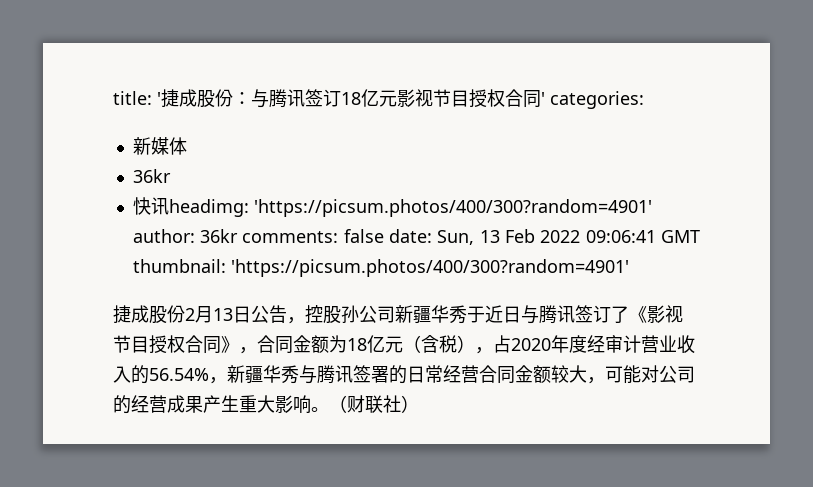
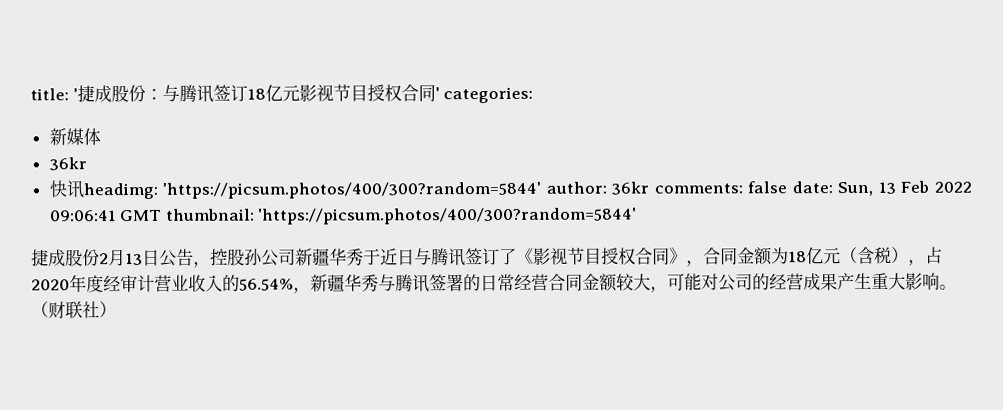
- 快讯headimg: 'https://picsum.photos/400/300?random=4901' author: 36kr comments: false date: Sun, 13 Feb 2022 09:06:41 GMT thumbnail: 'https://picsum.photos/400/300?random=4901'
+ 快讯headimg: 'https://picsum.photos/400/300?random=5844' author: 36kr comments: false date: Sun, 13 Feb 2022 09:06:41 GMT thumbnail: 'https://picsum.photos/400/300?random=5844'

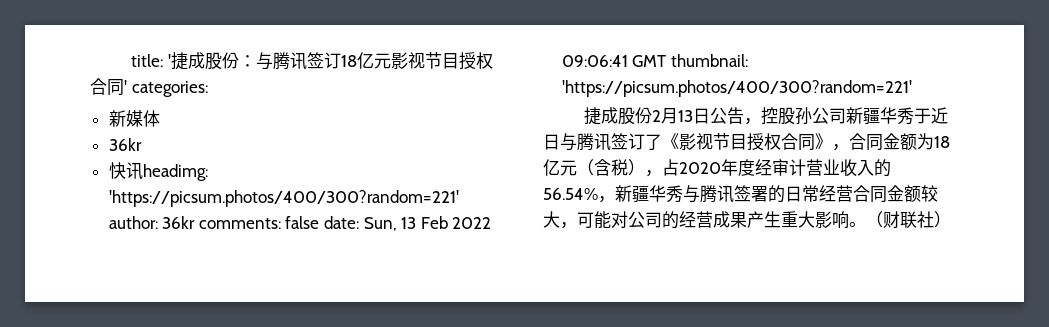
- 快讯headimg: 'https://picsum.photos/400/300?random=5844' author: 36kr comments: false date: Sun, 13 Feb 2022 09:06:41 GMT thumbnail: 'https://picsum.photos/400/300?random=5844'
+ 快讯headimg: 'https://picsum.photos/400/300?random=221' author: 36kr comments: false date: Sun, 13 Feb 2022 09:06:41 GMT thumbnail: 'https://picsum.photos/400/300?random=221'

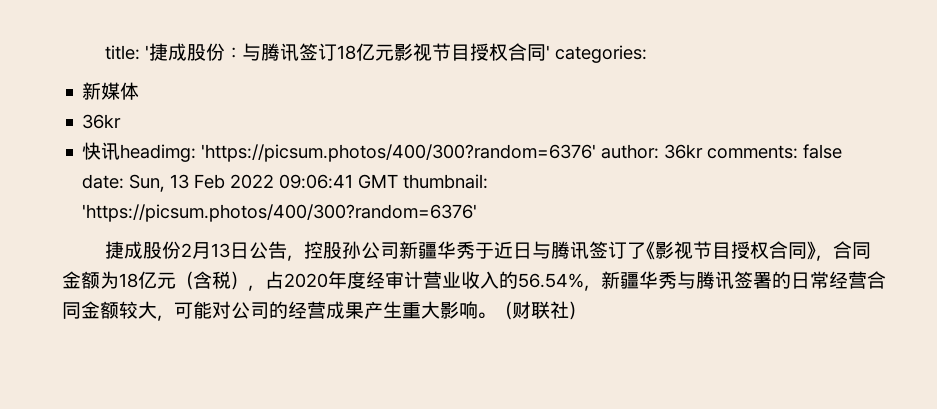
- 快讯headimg: 'https://picsum.photos/400/300?random=221' author: 36kr comments: false date: Sun, 13 Feb 2022 09:06:41 GMT thumbnail: 'https://picsum.photos/400/300?random=221'
+ 快讯headimg: 'https://picsum.photos/400/300?random=6376' author: 36kr comments: false date: Sun, 13 Feb 2022 09:06:41 GMT thumbnail: 'https://picsum.photos/400/300?random=6376'

